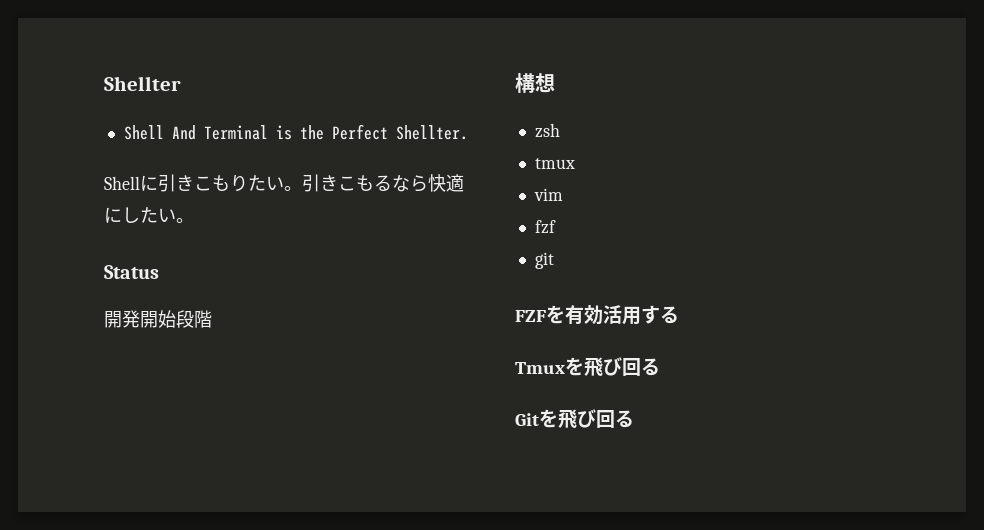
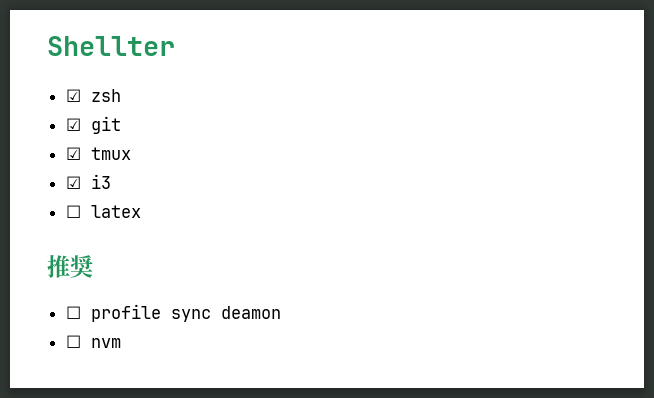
- Shell And Terminal is the Perfect Shellter.
- Shellに引きこもりたい。引きこもるなら快適にしたい。
- Status
- 開発開始段階
- 構想
- zsh
- tmux
- vim
- fzf
- git
- FZFを有効活用する
- Tmuxを飛び回る
- Gitを飛び回る
+ ☑ zsh
+ ☑ git
+ ☑ tmux
+ ☑ i3
+ ☐ latex
+ 推奨
+ ☐ profile sync deamon
+ ☐ nvm

